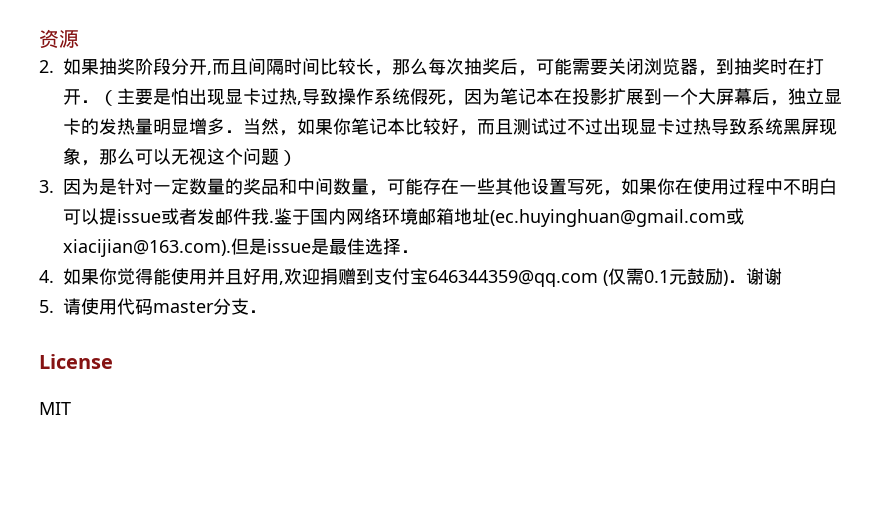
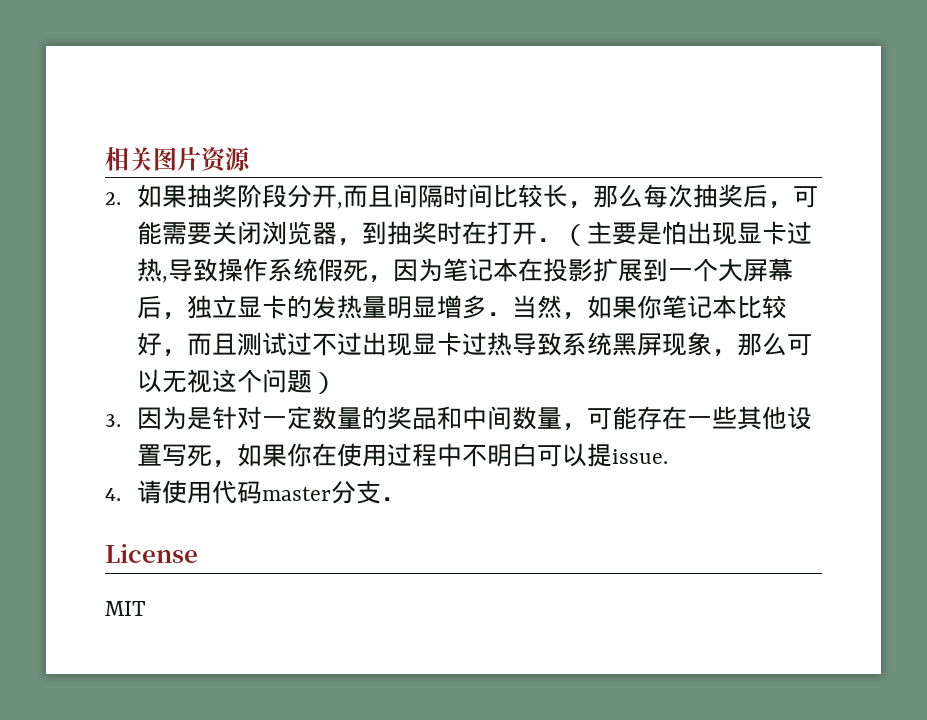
- 资源
+ 相关图片资源
- 3.因为是针对一定数量的奖品和中间数量，可能存在一些其他设置写死，如果你在使用过程中不明白可以提issue或者发邮件我.鉴于国内网络环境邮箱地址(ec.huyinghuan@gmail.com或xiacijian@163.com).但是issue是最佳选择．
- 4.如果你觉得能使用并且好用,欢迎捐赠到支付宝646344359@qq.com (仅需0.1元鼓励)．谢谢
- 5.请使用代码master分支．
+ 3.因为是针对一定数量的奖品和中间数量，可能存在一些其他设置写死，如果你在使用过程中不明白可以提issue.
+ 4.请使用代码master分支．

